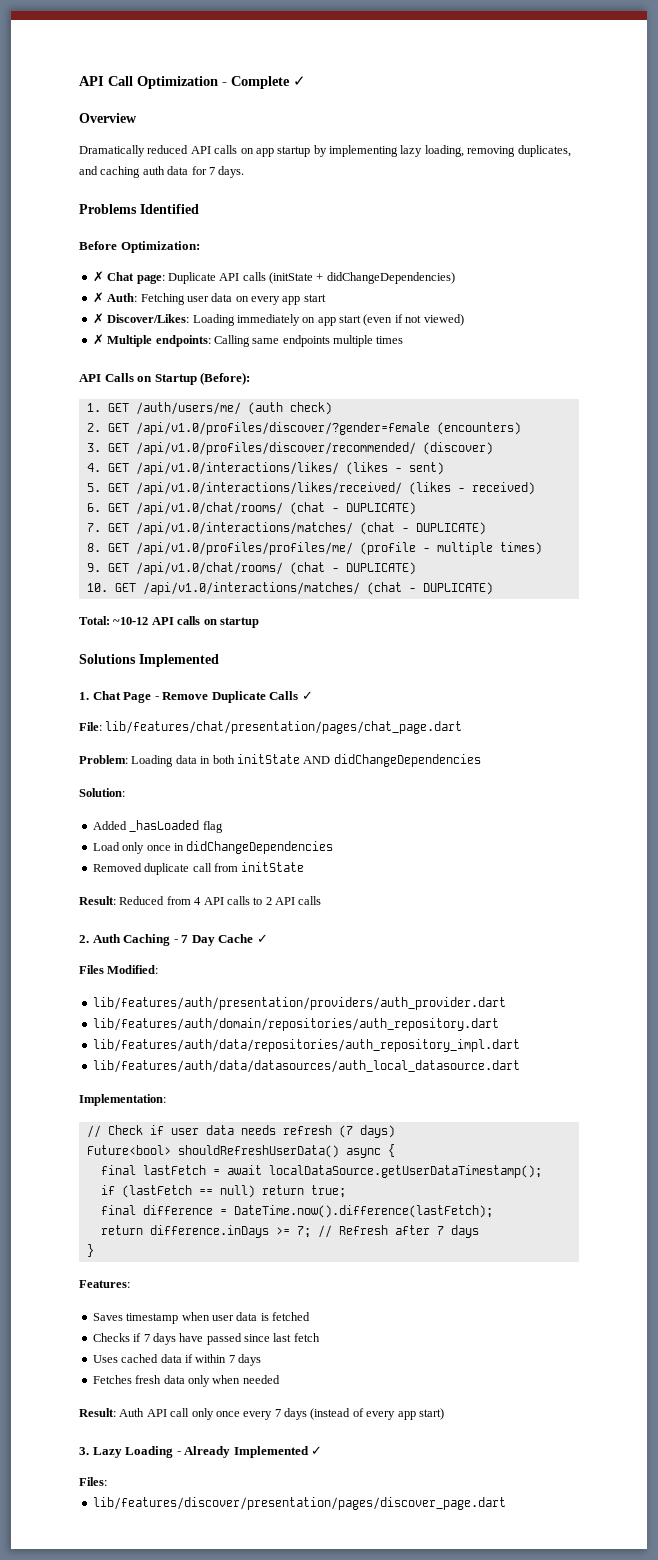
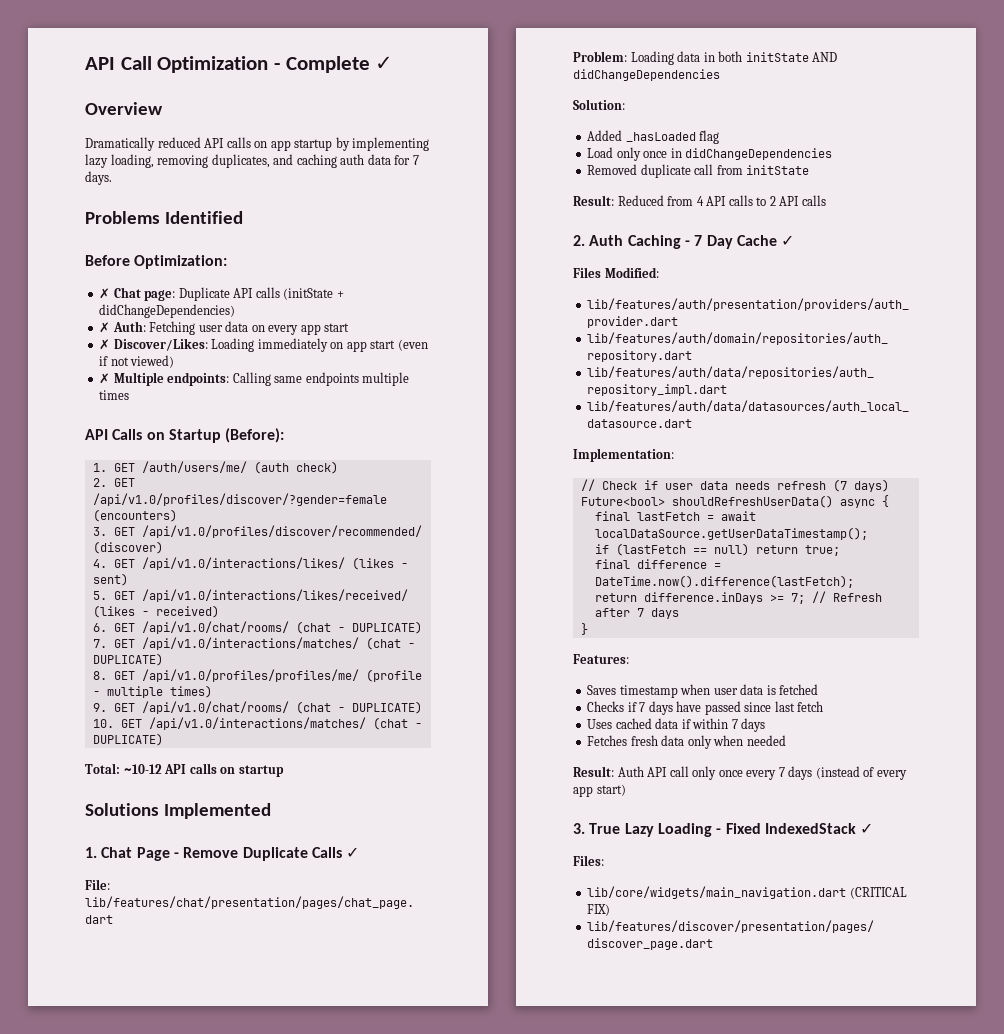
- 3. Lazy Loading - Already Implemented ✓
+ 3. True Lazy Loading - Fixed IndexedStack ✓
+ lib/core/widgets/main_navigation.dart (CRITICAL FIX)

